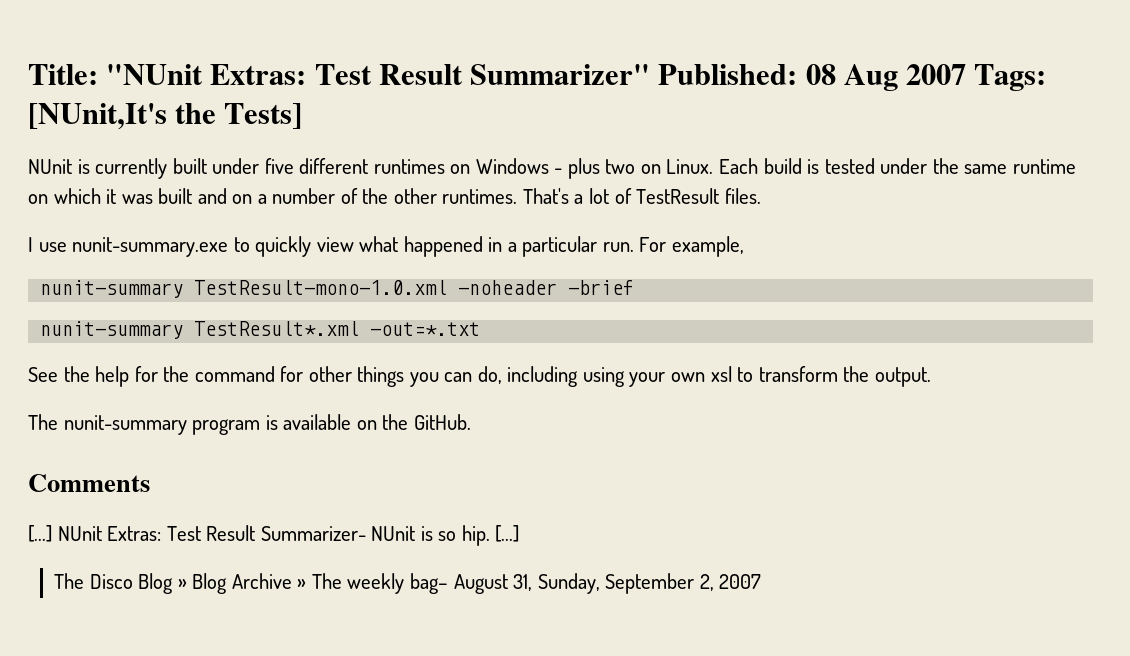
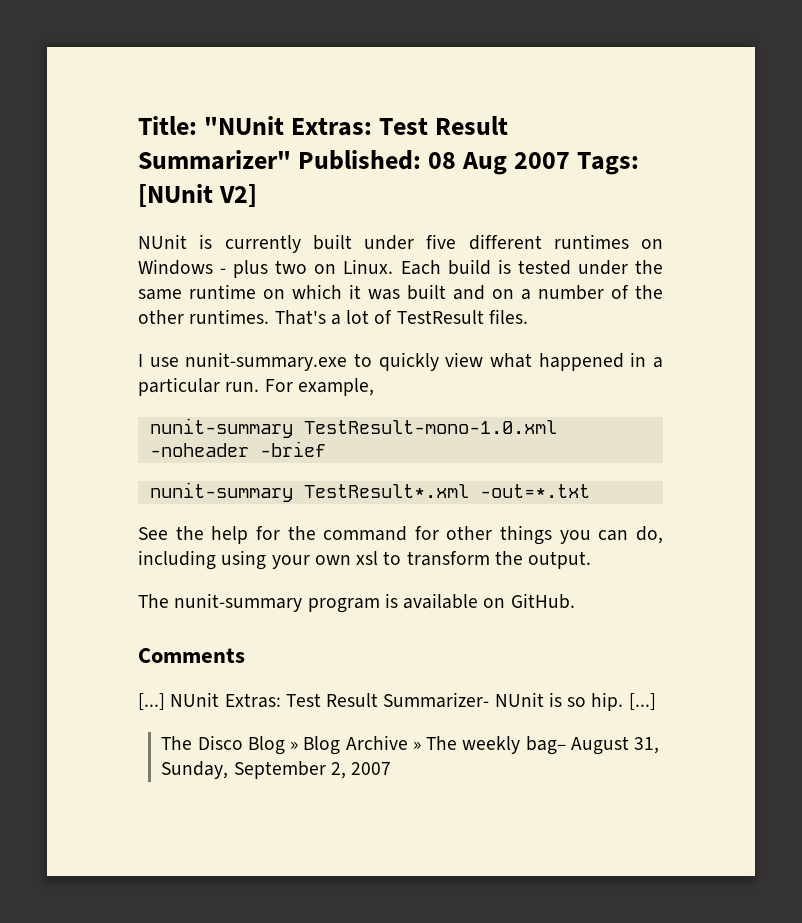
- Title: "NUnit Extras: Test Result Summarizer" Published: 08 Aug 2007 Tags: [NUnit,It's the Tests]
+ Title: "NUnit Extras: Test Result Summarizer" Published: 08 Aug 2007 Tags: [NUnit V2]
- The nunit-summary program is available on the GitHub.
+ The nunit-summary program is available on GitHub.

